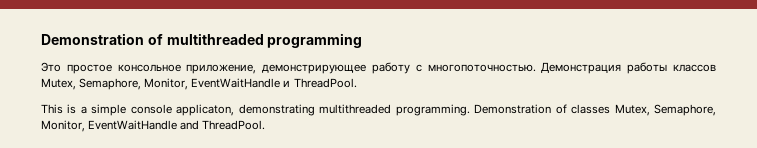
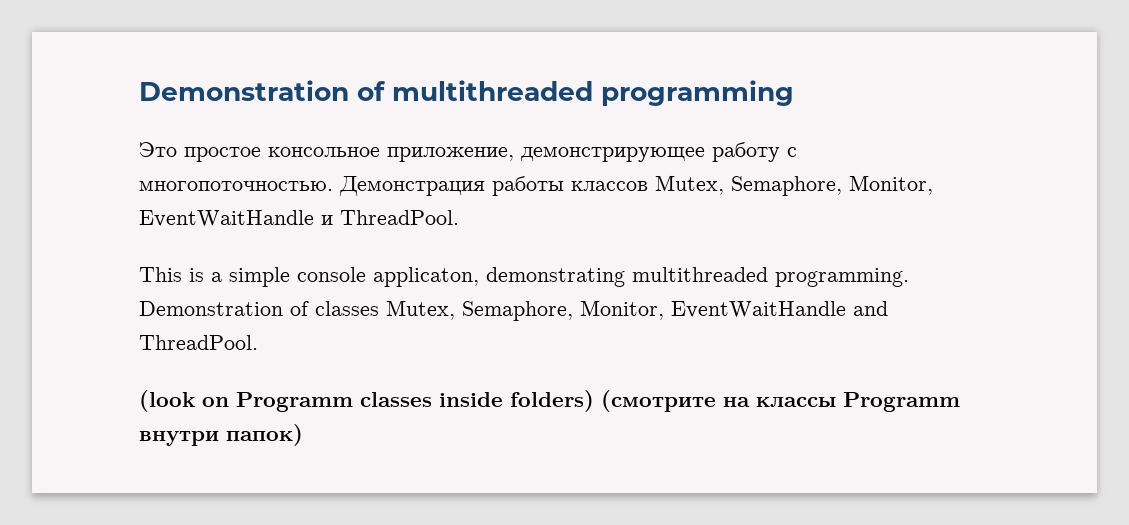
+ (look on Programm classes inside folders) (смотрите на классы Programm внутри папок)

